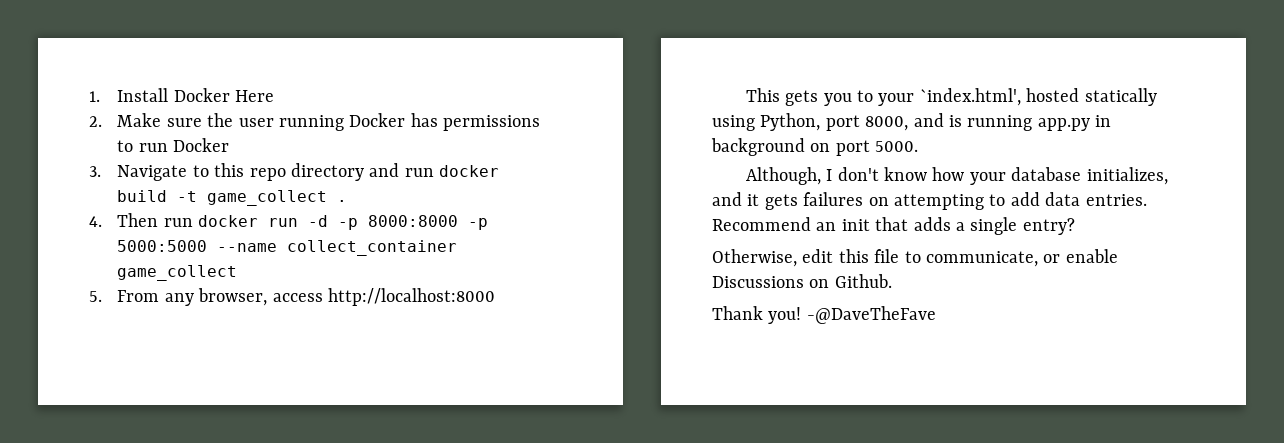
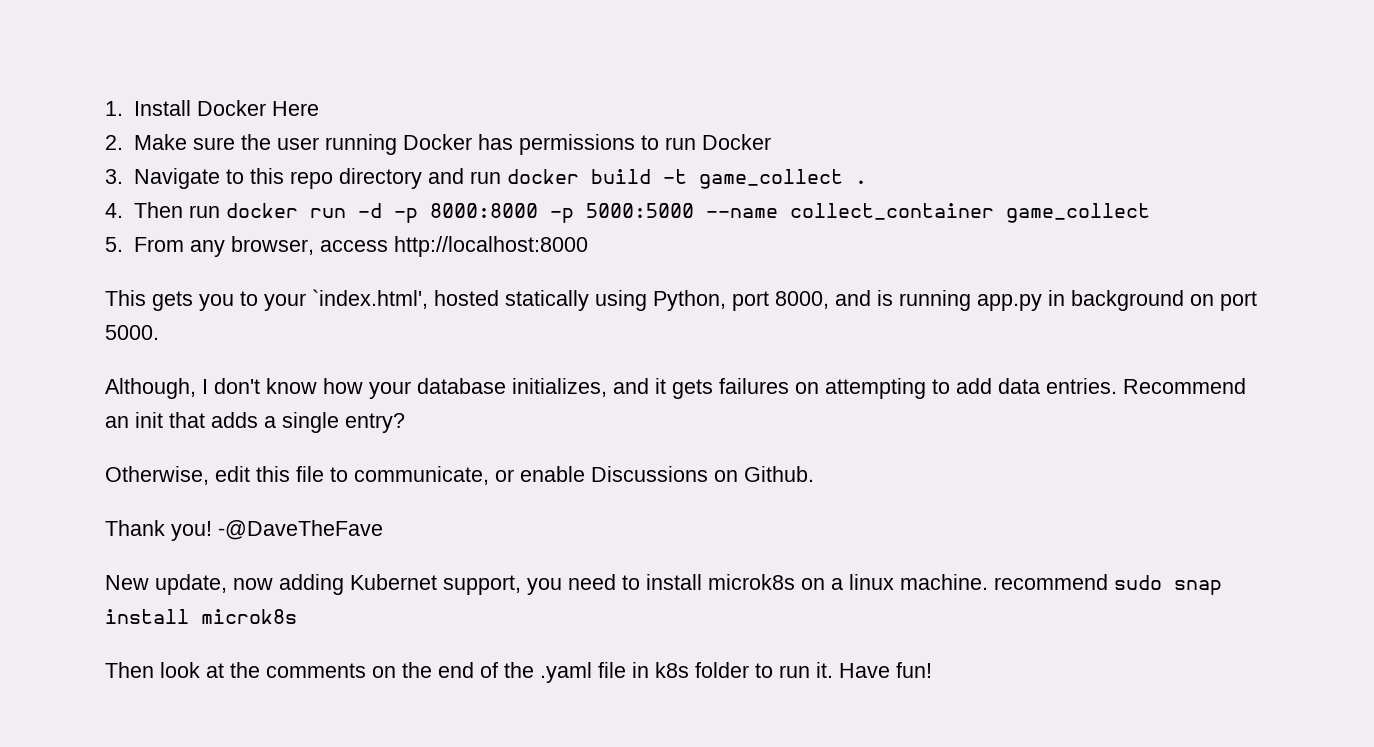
+ New update, now adding Kubernet support, you need to install microk8s on a linux machine. recommend sudo snap install microk8s
+ Then look at the comments on the end of the .yaml file in k8s folder to run it. Have fun!

